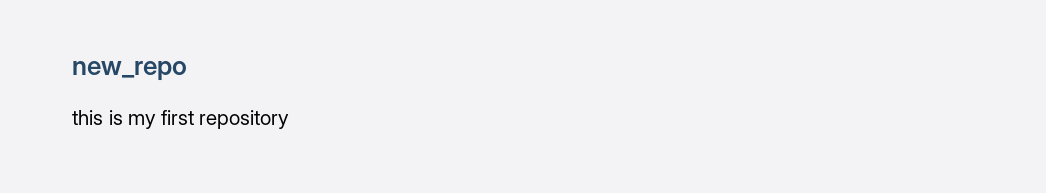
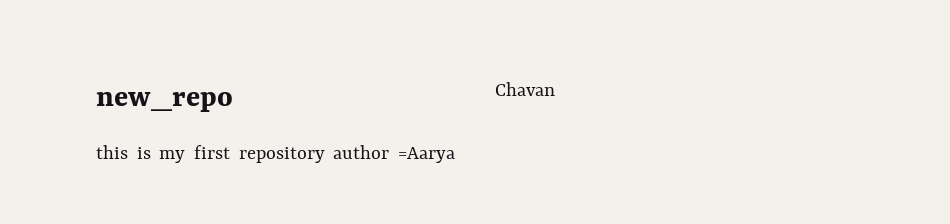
- this is my first repository
+ this is my first repository author =Aarya Chavan

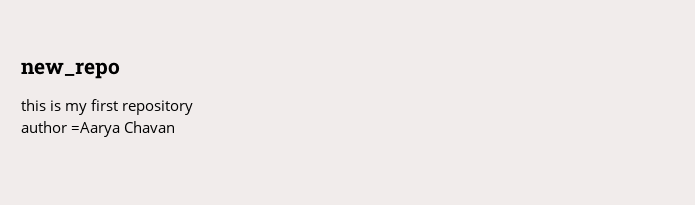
- this is my first repository author =Aarya Chavan
+ this is my first repository
+ author =Aarya Chavan

